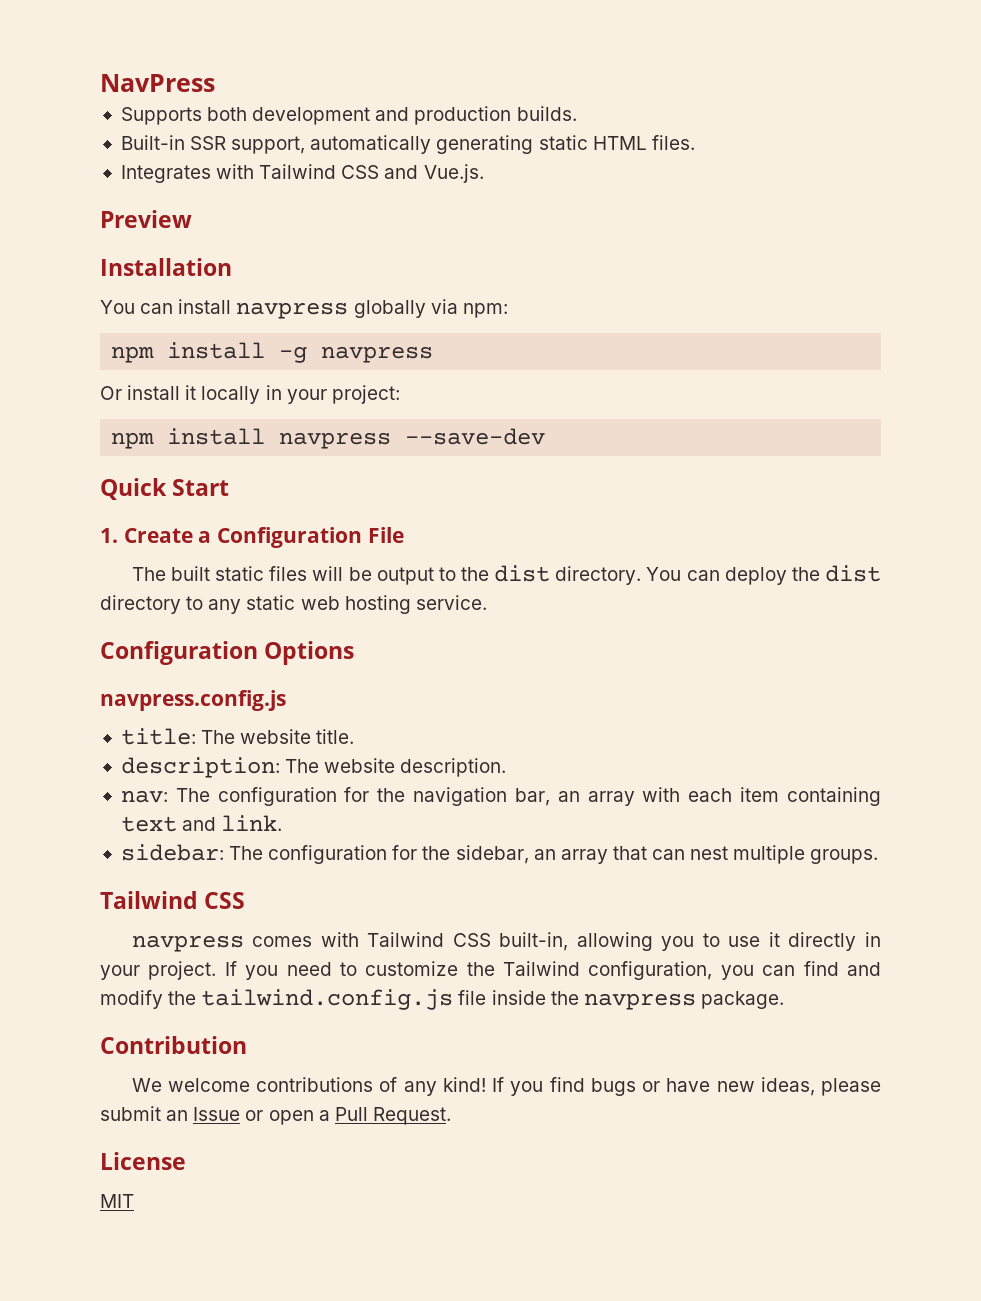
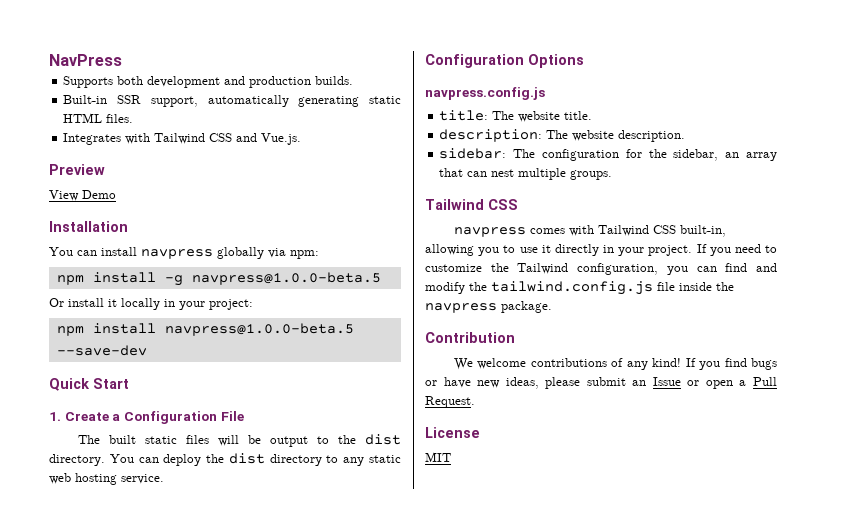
+ View Demo
- npm install -g navpress
+ npm install -g navpress@1.0.0-beta.5
- npm install navpress --save-dev
+ npm install navpress@1.0.0-beta.5 --save-dev
- nav: The configuration for the navigation bar, an array with each item containing text and link.

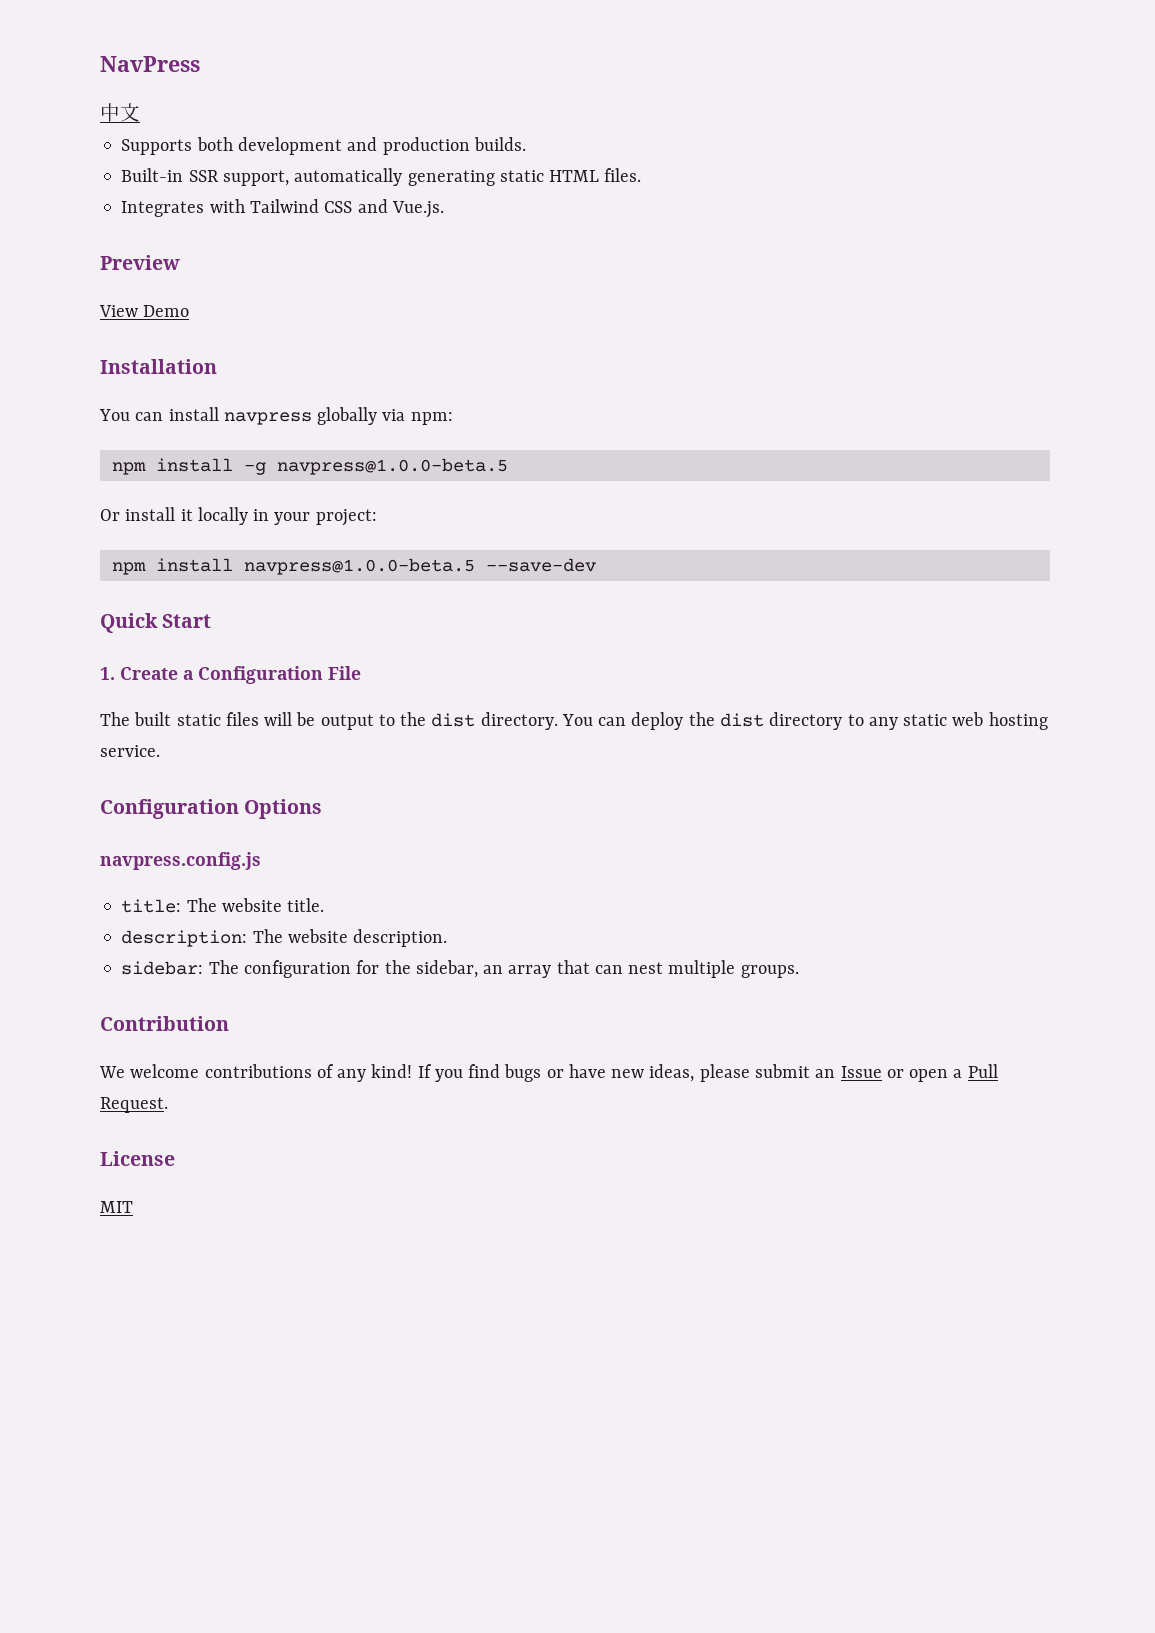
+ 中文
  sidebar: The configuration for the sidebar, an array that can nest multiple groups.
- Tailwind CSS
- navpress comes with Tailwind CSS built-in, allowing you to use it directly in your project. If you need to customize the Tailwind configuration, you can find and modify the tailwind.config.js file inside the navpress package.

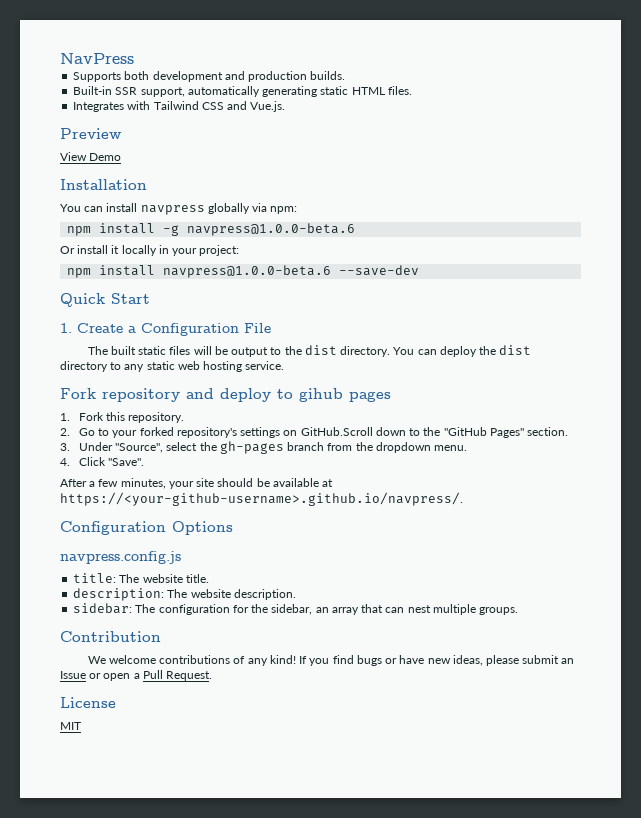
- 中文
- npm install -g navpress@1.0.0-beta.5
+ npm install -g navpress@1.0.0-beta.6
- npm install navpress@1.0.0-beta.5 --save-dev
+ npm install navpress@1.0.0-beta.6 --save-dev
+ Fork repository and deploy to gihub pages
+ 1. Fork this repository.
+ 2. Go to your forked repository's settings on GitHub.Scroll down to the "GitHub Pages" section.
+ 3. Under "Source", select the gh-pages branch from the dropdown menu.
+ 4. Click "Save".
+ After a few minutes, your site should be available at https://<your-github-username>.github.io/navpress/.

